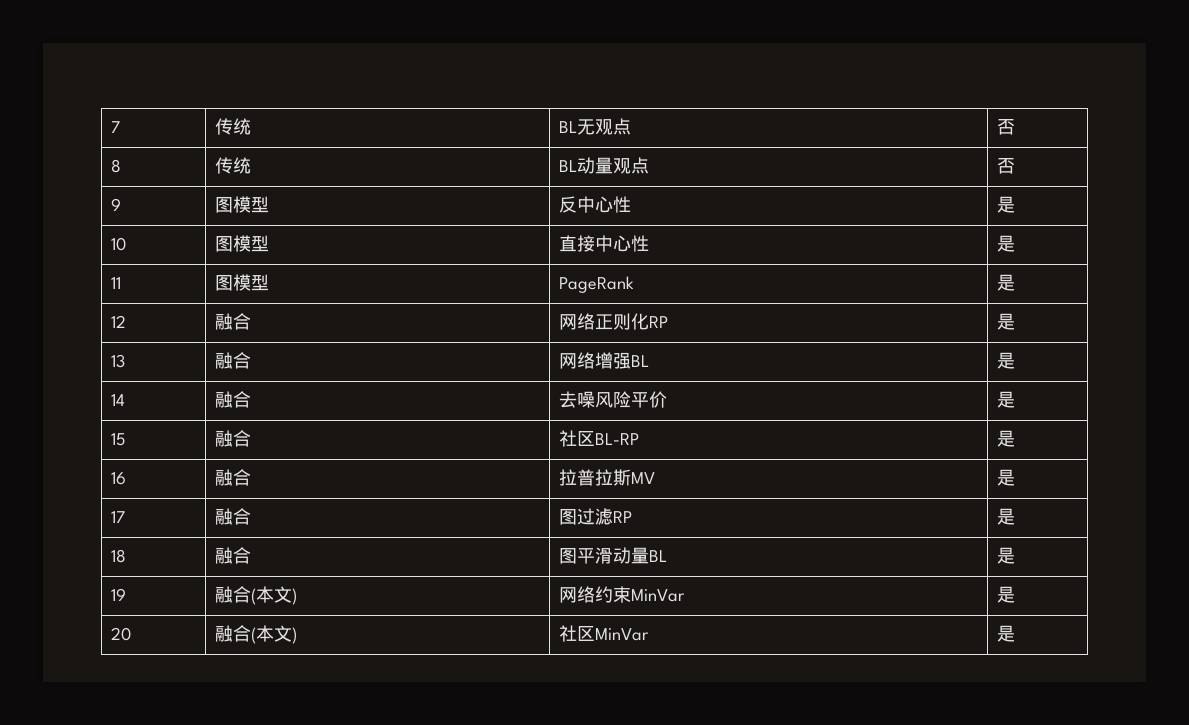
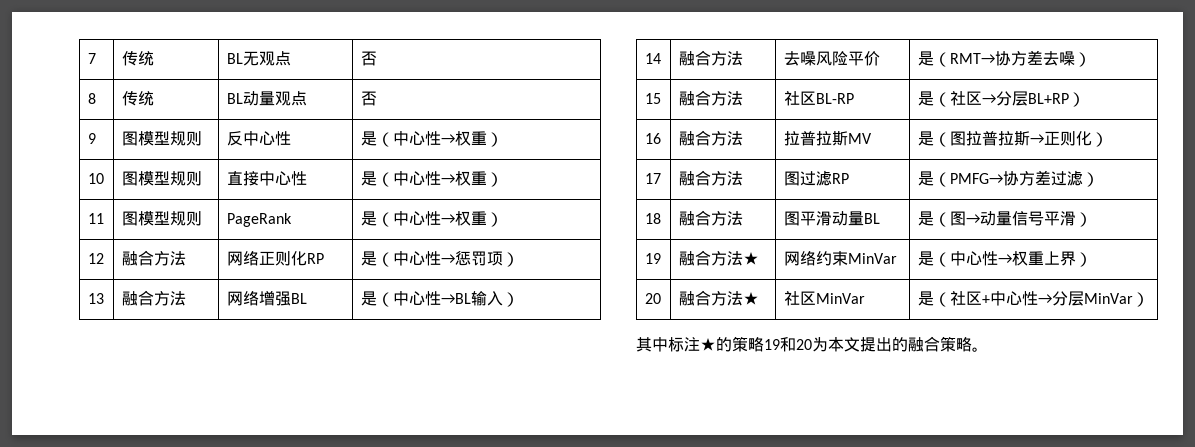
- 9 | 图模型 | 反中心性 | 是
+ 9 | 图模型规则 | 反中心性 | 是（中心性→权重）
- 10 | 图模型 | 直接中心性 | 是
+ 10 | 图模型规则 | 直接中心性 | 是（中心性→权重）
- 11 | 图模型 | PageRank | 是
+ 11 | 图模型规则 | PageRank | 是（中心性→权重）
- 12 | 融合 | 网络正则化RP | 是
+ 12 | 融合方法 | 网络正则化RP | 是（中心性→惩罚项）
- 13 | 融合 | 网络增强BL | 是
+ 13 | 融合方法 | 网络增强BL | 是（中心性→BL输入）
- 14 | 融合 | 去噪风险平价 | 是
+ 14 | 融合方法 | 去噪风险平价 | 是（RMT→协方差去噪）
- 15 | 融合 | 社区BL-RP | 是
+ 15 | 融合方法 | 社区BL-RP | 是（社区→分层BL+RP）
- 16 | 融合 | 拉普拉斯MV | 是
+ 16 | 融合方法 | 拉普拉斯MV | 是（图拉普拉斯→正则化）
- 17 | 融合 | 图过滤RP | 是
+ 17 | 融合方法 | 图过滤RP | 是（PMFG→协方差过滤）
- 18 | 融合 | 图平滑动量BL | 是
+ 18 | 融合方法 | 图平滑动量BL | 是（图→动量信号平滑）
- 19 | 融合(本文) | 网络约束MinVar | 是
+ 19 | 融合方法★ | 网络约束MinVar | 是（中心性→权重上界）
- 20 | 融合(本文) | 社区MinVar | 是
+ 20 | 融合方法★ | 社区MinVar | 是（社区+中心性→分层MinVar）
+ 其中标注★的策略19和20为本文提出的融合策略。

